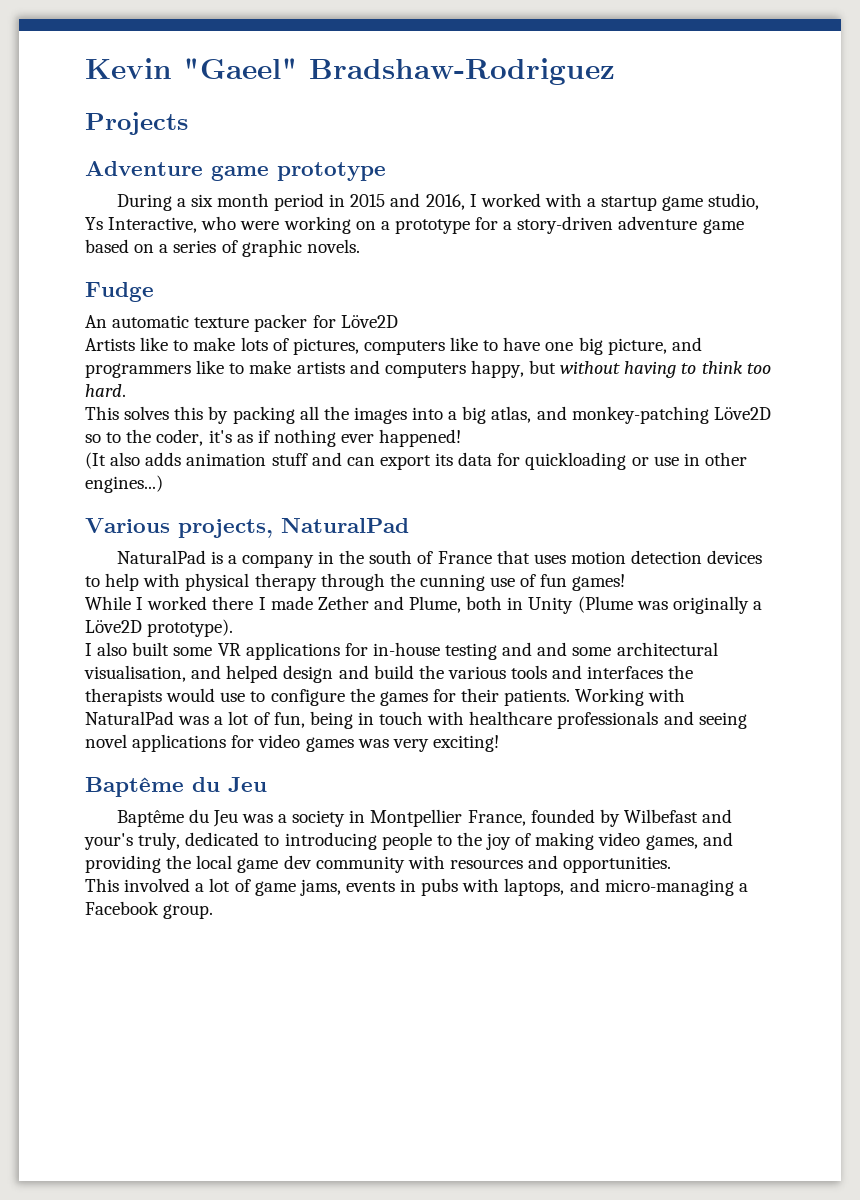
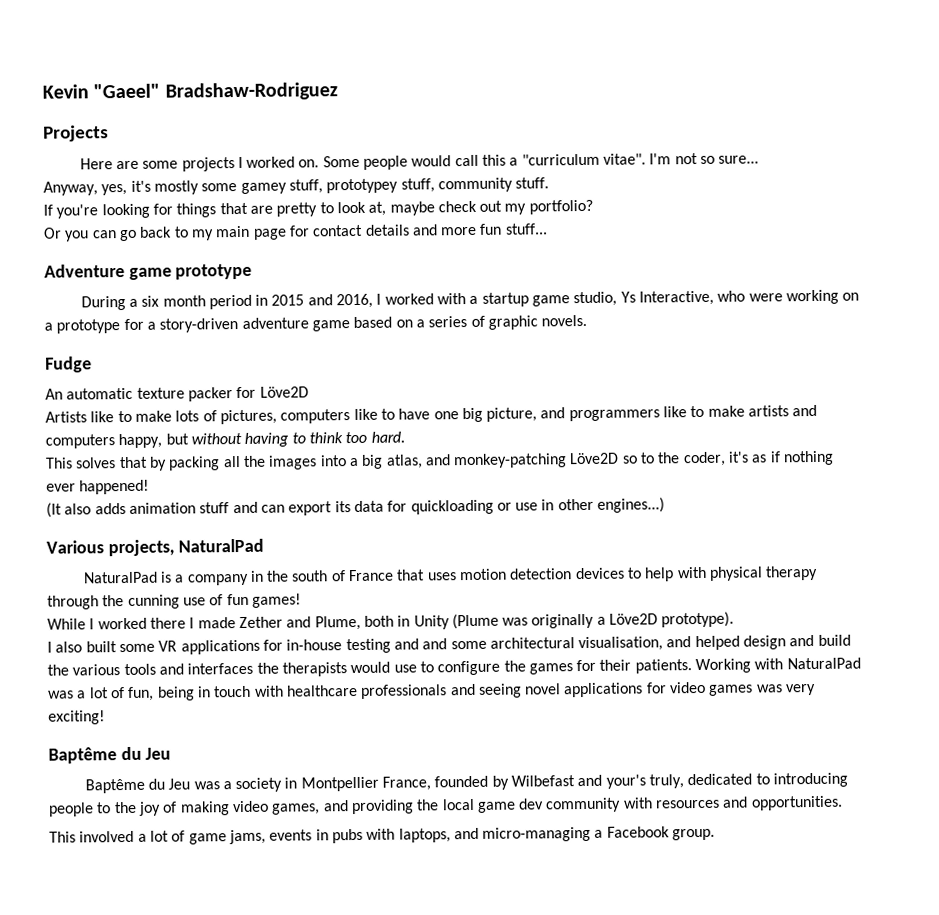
+ Here are some projects I worked on. Some people would call this a "curriculum vitae". I'm not so sure...
+ Anyway, yes, it's mostly some gamey stuff, prototypey stuff, community stuff.
+ If you're looking for things that are pretty to look at, maybe check out my portfolio?
+ Or you can go back to my main page for contact details and more fun stuff...
- This solves this by packing all the images into a big atlas, and monkey-patching Löve2D so to the coder, it's as if nothing ever happened!
+ This solves that by packing all the images into a big atlas, and monkey-patching Löve2D so to the coder, it's as if nothing ever happened!

